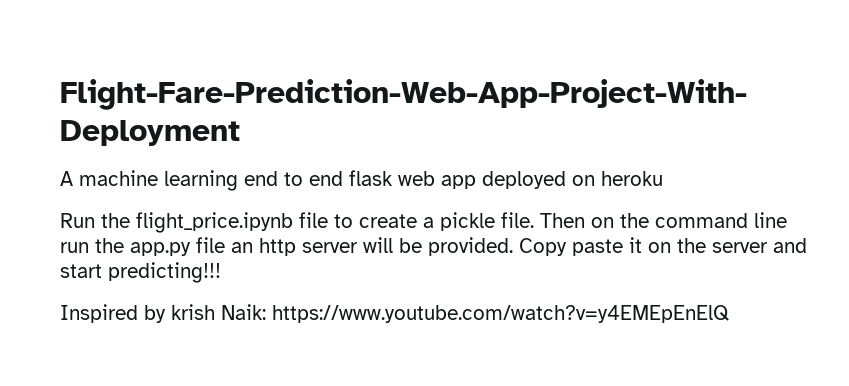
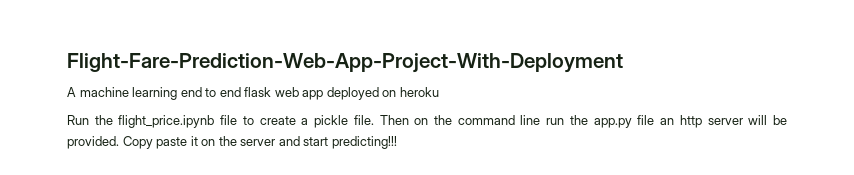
- Inspired by krish Naik: https://www.youtube.com/watch?v=y4EMEpEnElQ

